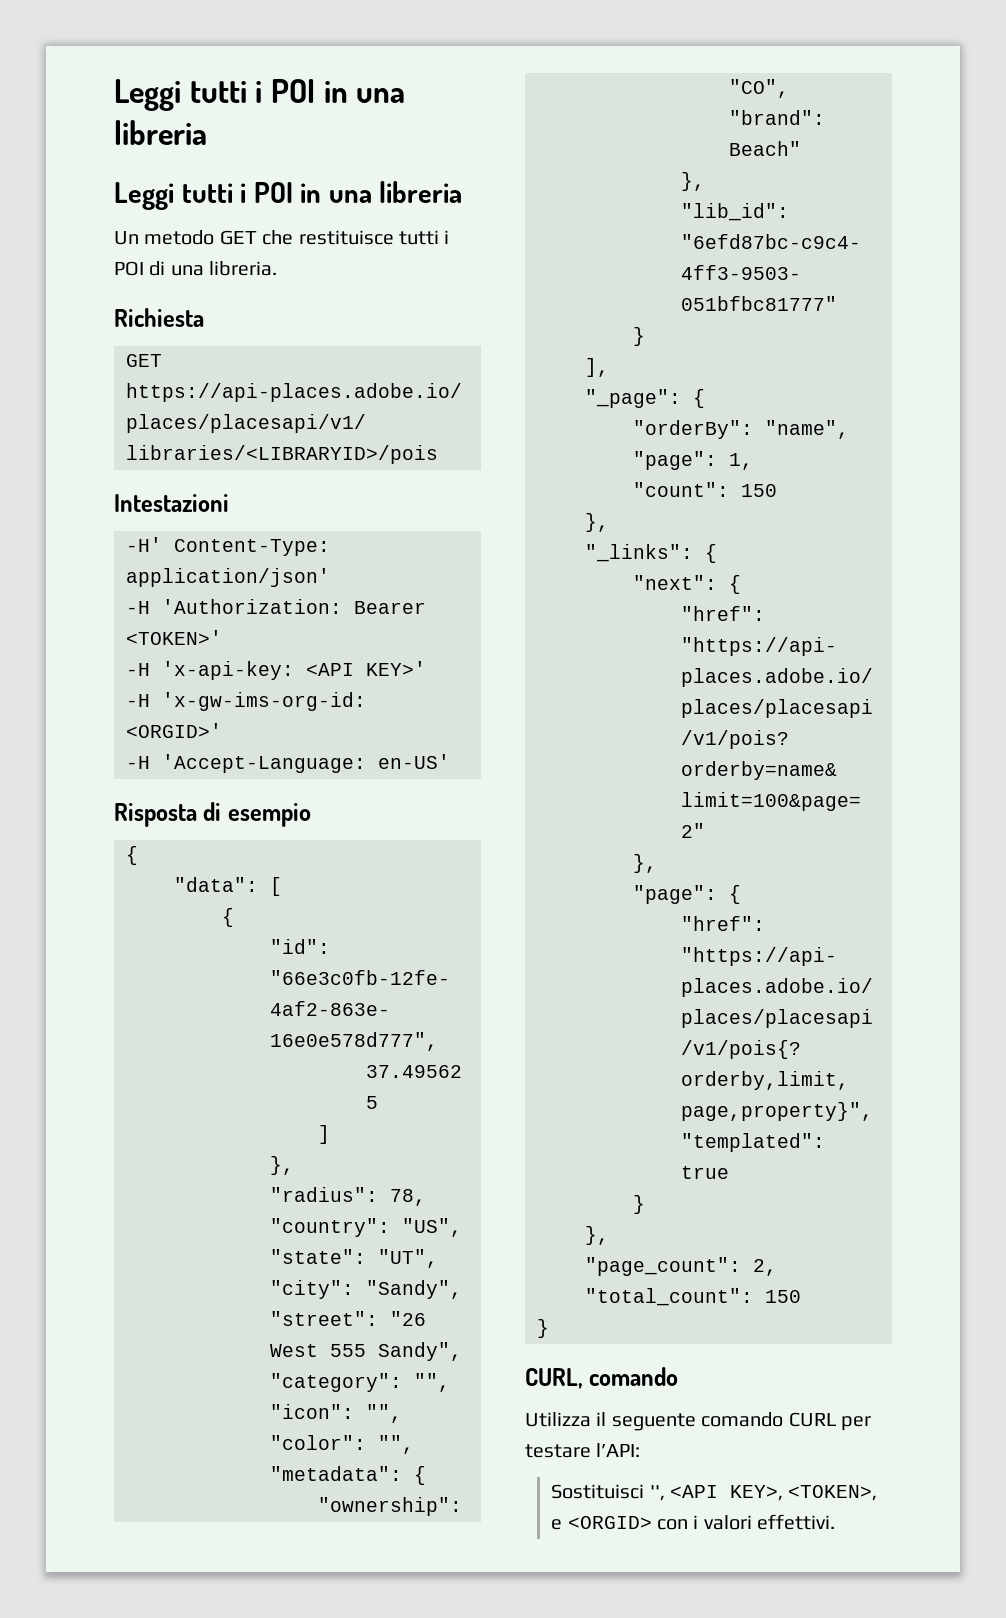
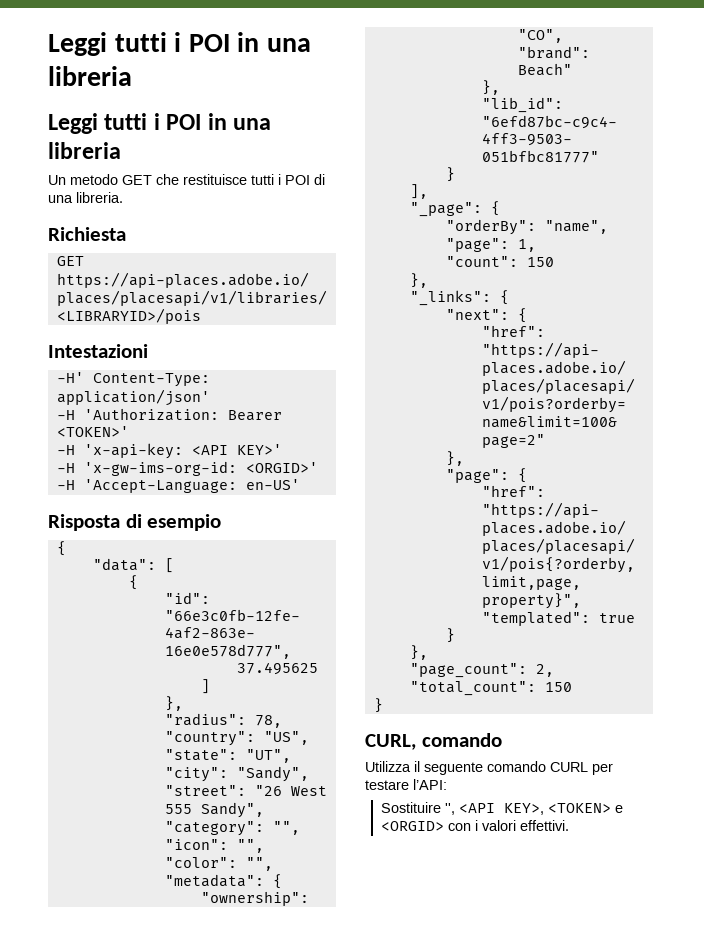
- Sostituisci '', <API KEY>, <TOKEN>, e <ORGID> con i valori effettivi.
+ Sostituire '', <API KEY>, <TOKEN> e <ORGID> con i valori effettivi.

